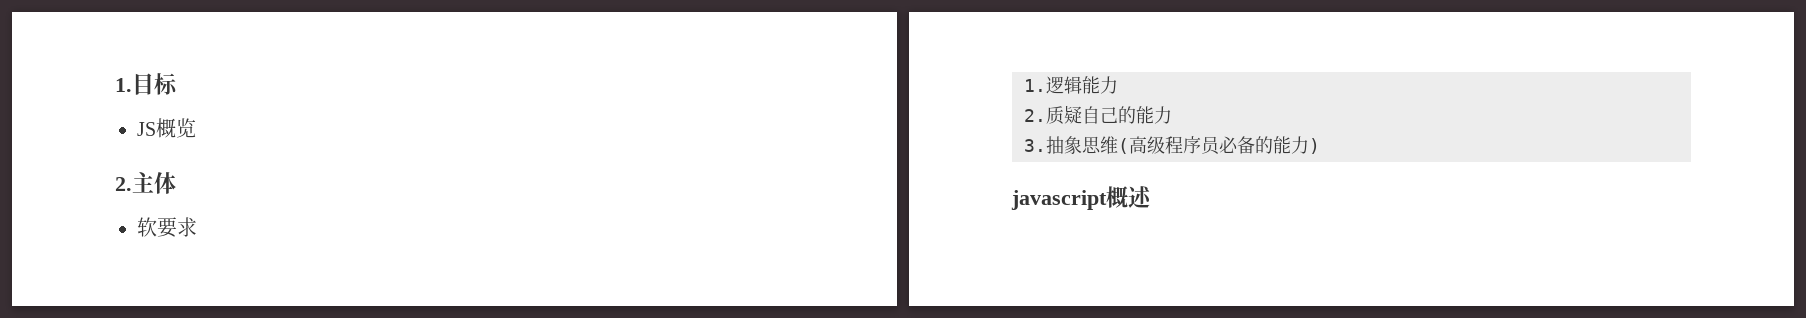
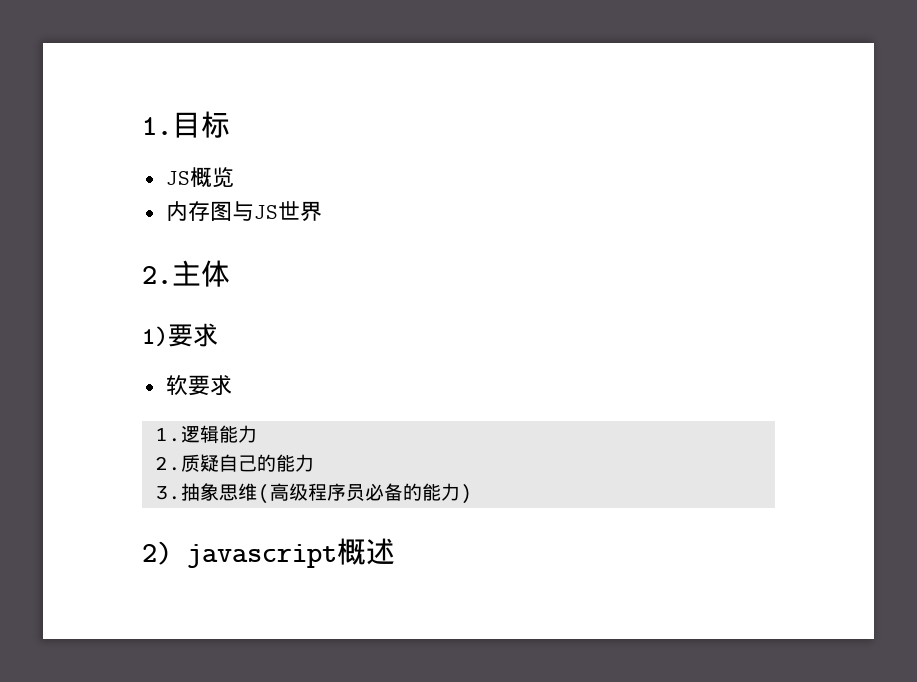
+ 内存图与JS世界
+ 1)要求
- javascript概述
+ 2) javascript概述

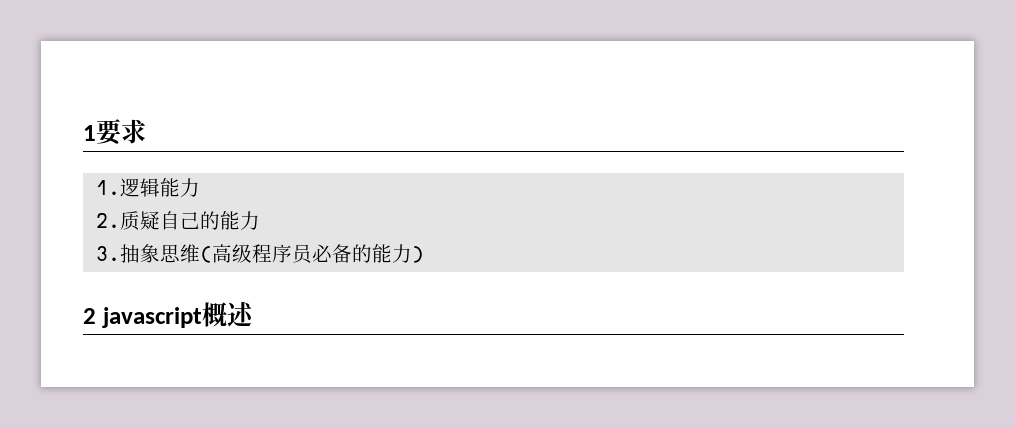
- 1.目标
- JS概览
- 内存图与JS世界
- 2.主体
- 1)要求
- 软要求
+ 1要求
- 2) javascript概述
+ 2 javascript概述

